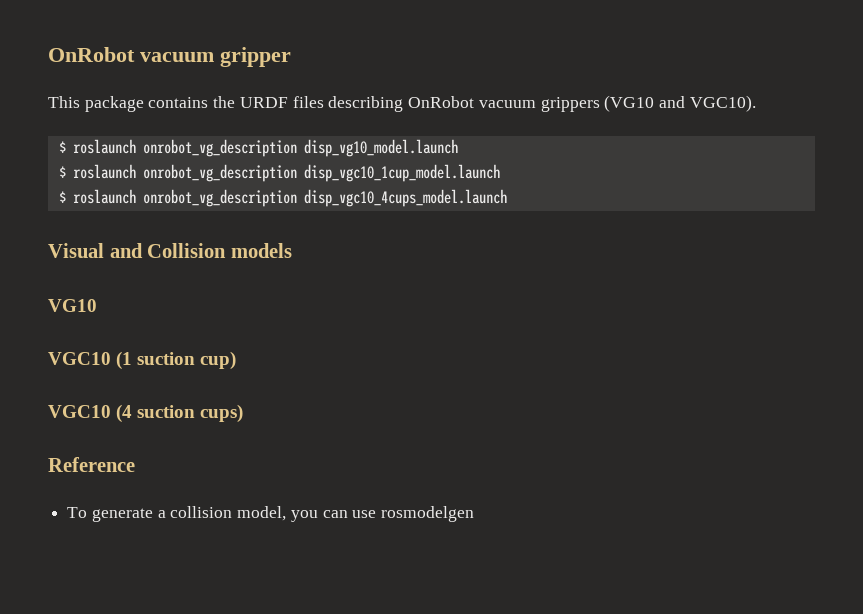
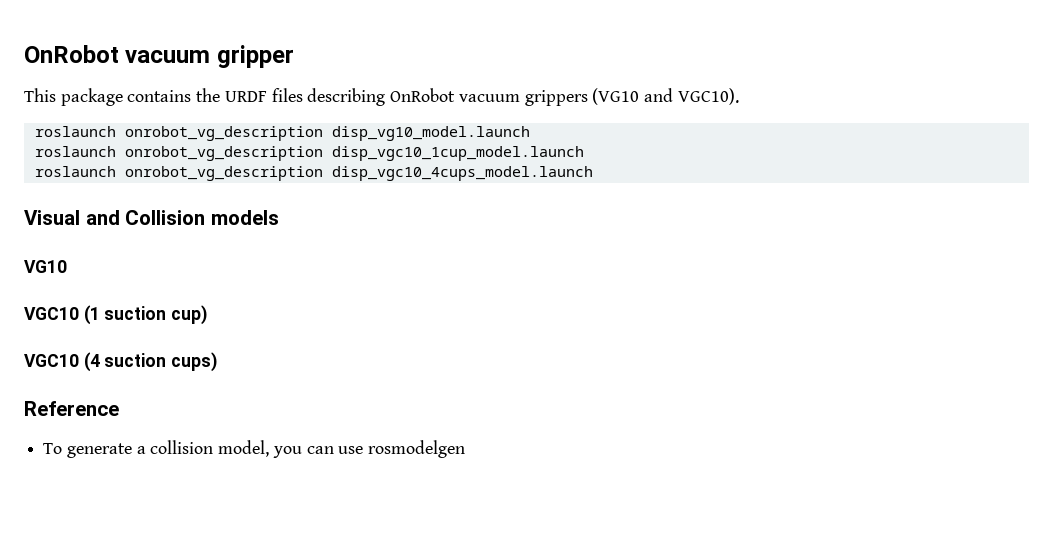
- $ roslaunch onrobot_vg_description disp_vg10_model.launch
+ roslaunch onrobot_vg_description disp_vg10_model.launch
- $ roslaunch onrobot_vg_description disp_vgc10_1cup_model.launch
+ roslaunch onrobot_vg_description disp_vgc10_1cup_model.launch
- $ roslaunch onrobot_vg_description disp_vgc10_4cups_model.launch
+ roslaunch onrobot_vg_description disp_vgc10_4cups_model.launch

